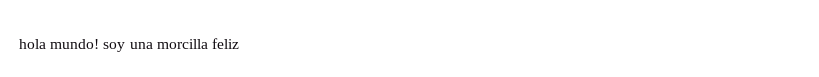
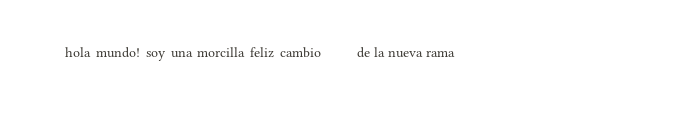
- hola mundo! soy una morcilla feliz
+ hola mundo! soy una morcilla feliz cambio de la nueva rama

